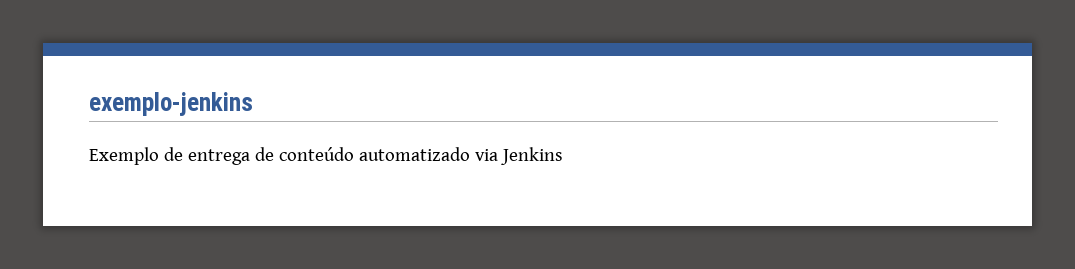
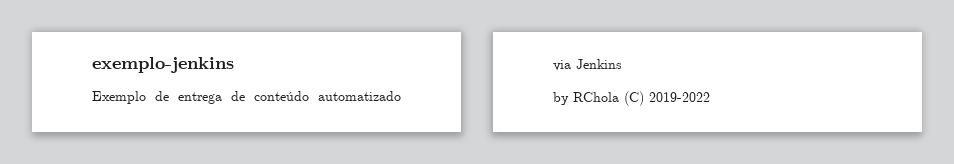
+ by RChola (C) 2019-2022

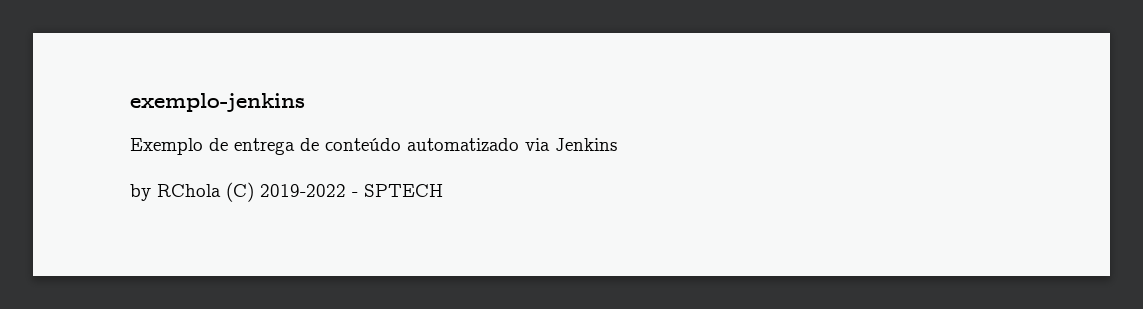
- by RChola (C) 2019-2022
+ by RChola (C) 2019-2022 - SPTECH

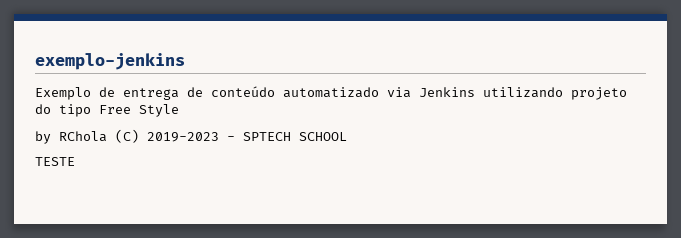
- Exemplo de entrega de conteúdo automatizado via Jenkins
+ Exemplo de entrega de conteúdo automatizado via Jenkins utilizando projeto do tipo Free Style
- by RChola (C) 2019-2022 - SPTECH
+ by RChola (C) 2019-2023 - SPTECH SCHOOL
+ TESTE

